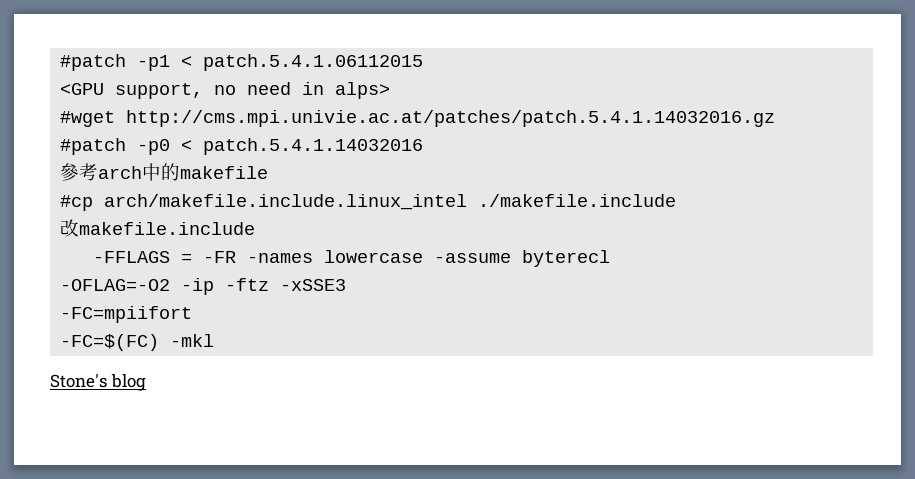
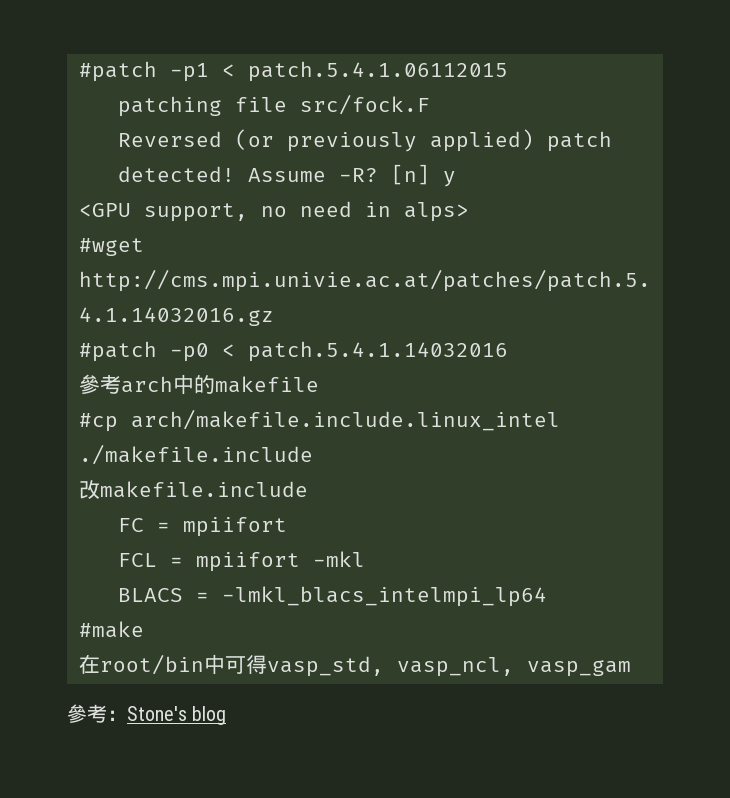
+ patching file src/fock.F
+ Reversed (or previously applied) patch detected! Assume -R? [n] y
- -FFLAGS = -FR -names lowercase -assume byterecl
- -OFLAG=-O2 -ip -ftz -xSSE3
- -FC=mpiifort
- -FC=$(FC) -mkl
- Stone's blog
+ FC = mpiifort
+ FCL = mpiifort -mkl
+ BLACS = -lmkl_blacs_intelmpi_lp64
+ #make
+ 在root/bin中可得vasp_std, vasp_ncl, vasp_gam
+ 參考：Stone's blog

